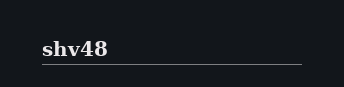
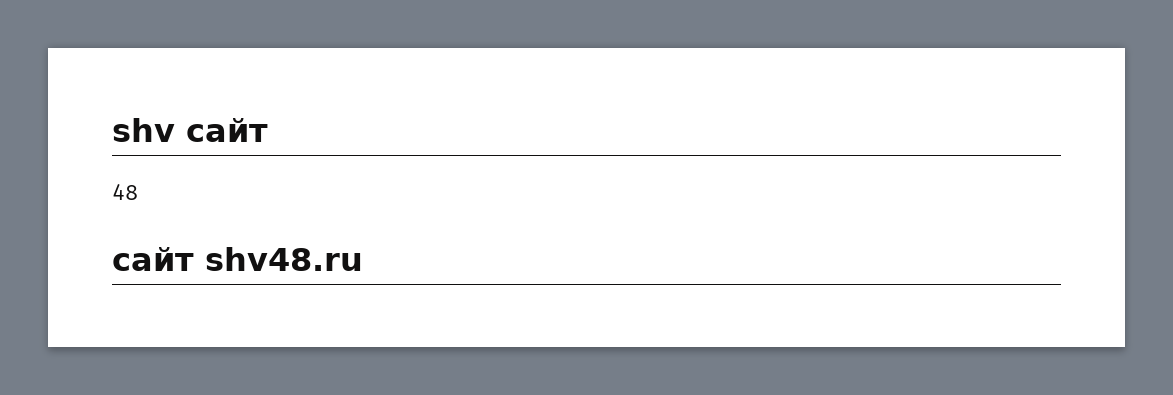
- shv48
+ shv сайт
+ 48
+ сайт shv48.ru

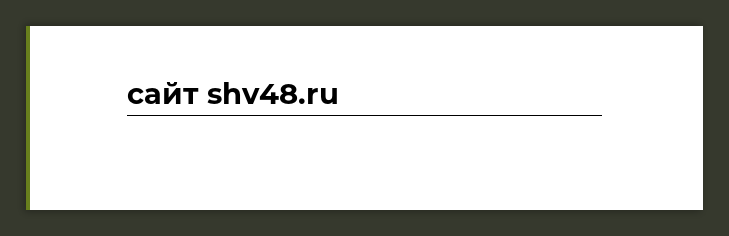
- shv сайт
- 48

